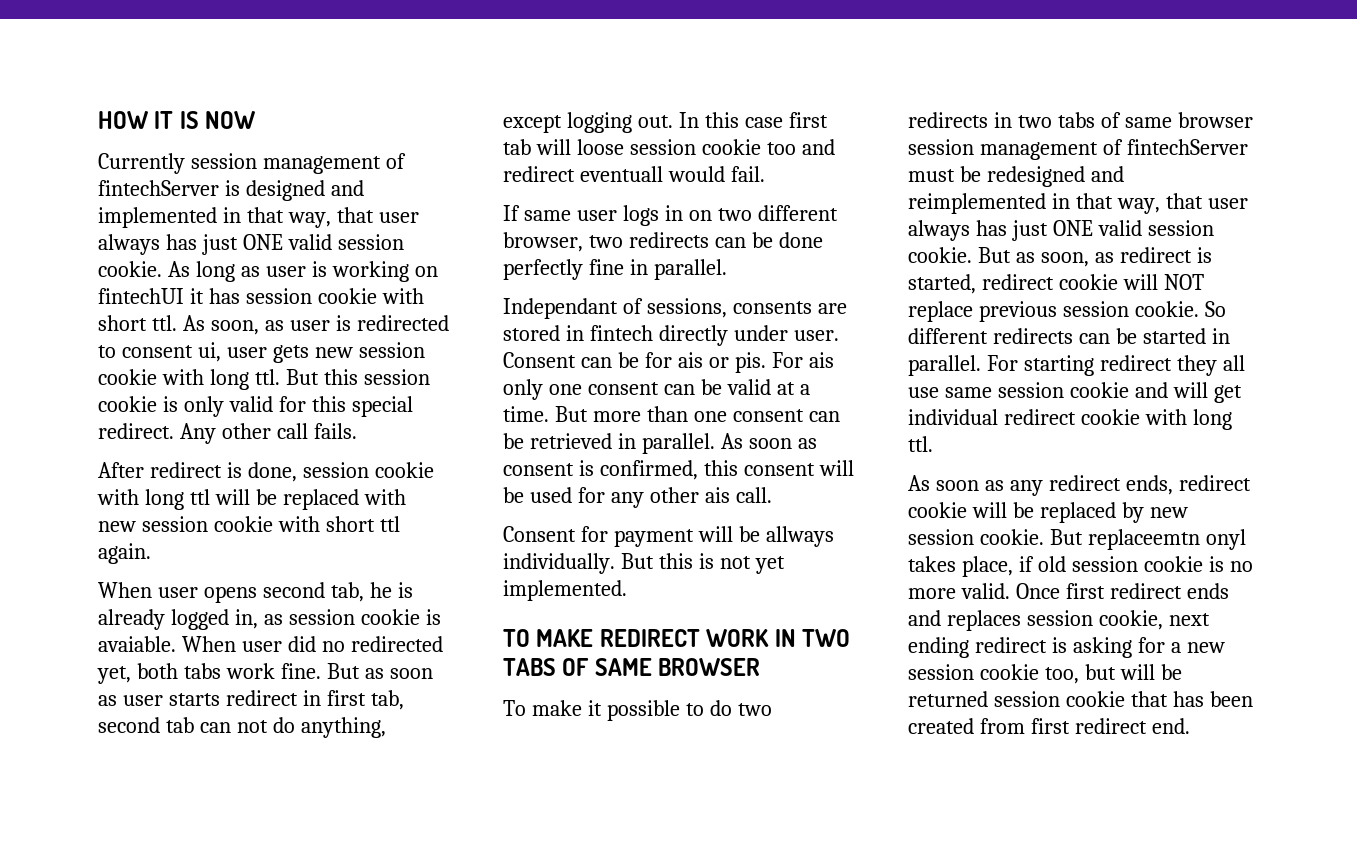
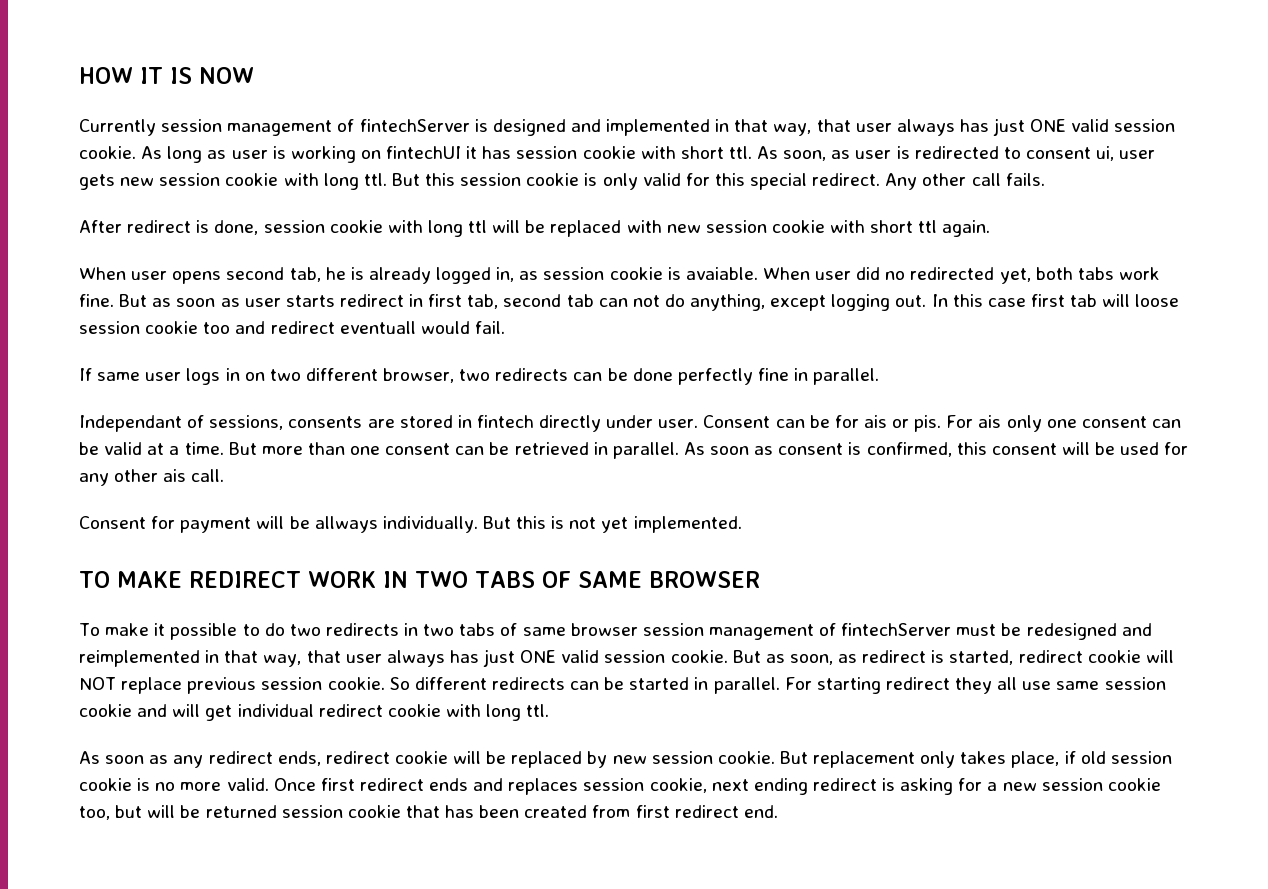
- But replaceemtn onyl takes place, if old session cookie is no more valid.
+ But replacement only takes place, if old session cookie is no more valid.

